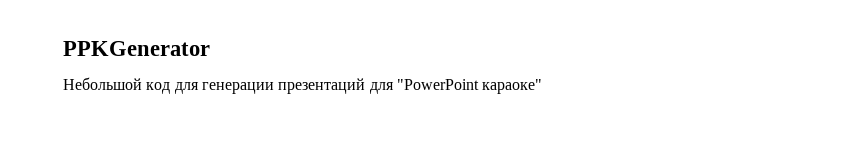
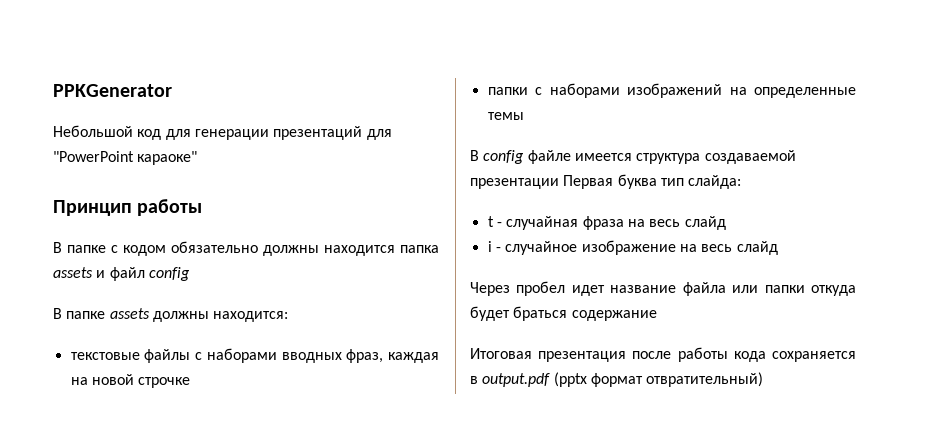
+ Принцип работы
+ В папке с кодом обязательно должны находится папка assets и файл config
+ В папке assets должны находится:
+ текстовые файлы с наборами вводных фраз, каждая на новой строчке
+ папки с наборами изображений на определенные темы
+ В config файле имеется структура создаваемой презентации Первая буква тип слайда:
+ t - случайная фраза на весь слайд
+ i - случайное изображение на весь слайд
+ Через пробел идет название файла или папки откуда будет браться содержание
+ Итоговая презентация после работы кода сохраняется в output.pdf (pptx формат отвратительный)

